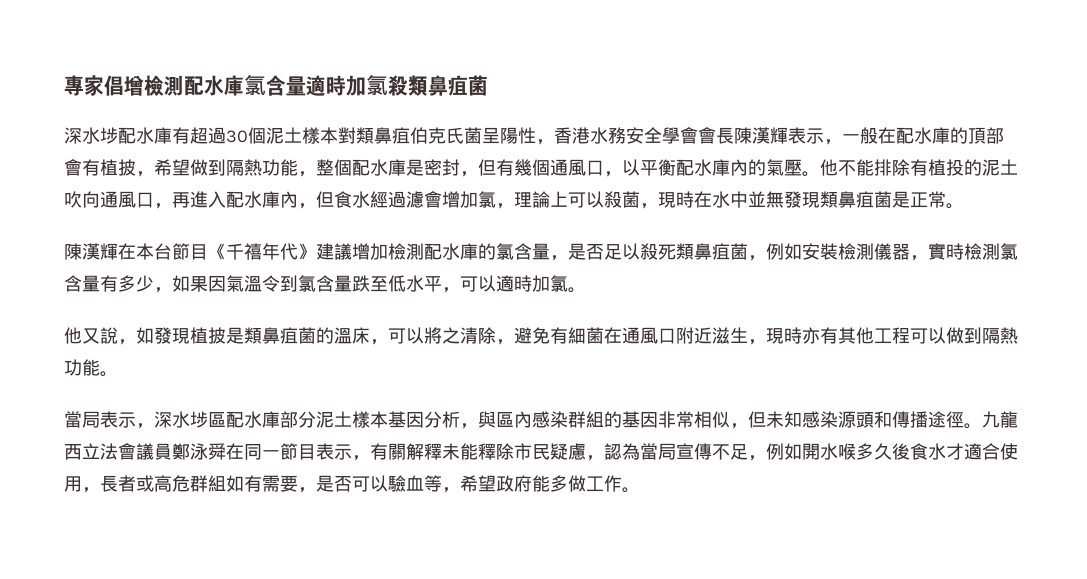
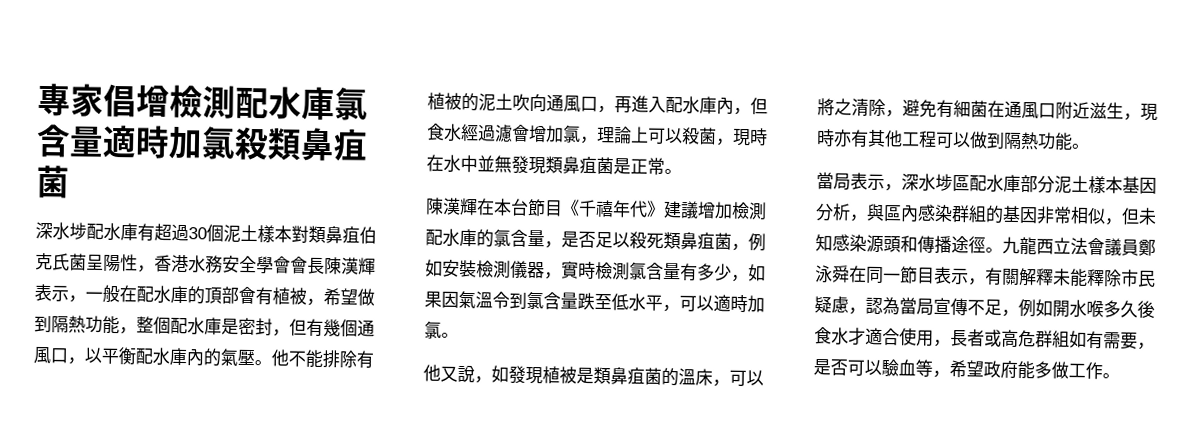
- 深水埗配水庫有超過30個泥土樣本對類鼻疽伯克氏菌呈陽性，香港水務安全學會會長陳漢輝表示，一般在配水庫的頂部會有植披，希望做到隔熱功能，整個配水庫是密封，但有幾個通風口，以平衡配水庫內的氣壓。
+ 深水埗配水庫有超過30個泥土樣本對類鼻疽伯克氏菌呈陽性，香港水務安全學會會長陳漢輝表示，一般在配水庫的頂部會有植被，希望做到隔熱功能，整個配水庫是密封，但有幾個通風口，以平衡配水庫內的氣壓。
- 他不能排除有植投的泥土吹向通風口，再進入配水庫內，但食水經過濾會增加氯，理論上可以殺菌，現時在水中並無發現類鼻疽菌是正常。
+ 他不能排除有植被的泥土吹向通風口，再進入配水庫內，但食水經過濾會增加氯，理論上可以殺菌，現時在水中並無發現類鼻疽菌是正常。
- 他又說，如發現植披是類鼻疽菌的溫床，可以將之清除，避免有細菌在通風口附近滋生，現時亦有其他工程可以做到隔熱功能。
+ 他又說，如發現植被是類鼻疽菌的溫床，可以將之清除，避免有細菌在通風口附近滋生，現時亦有其他工程可以做到隔熱功能。

